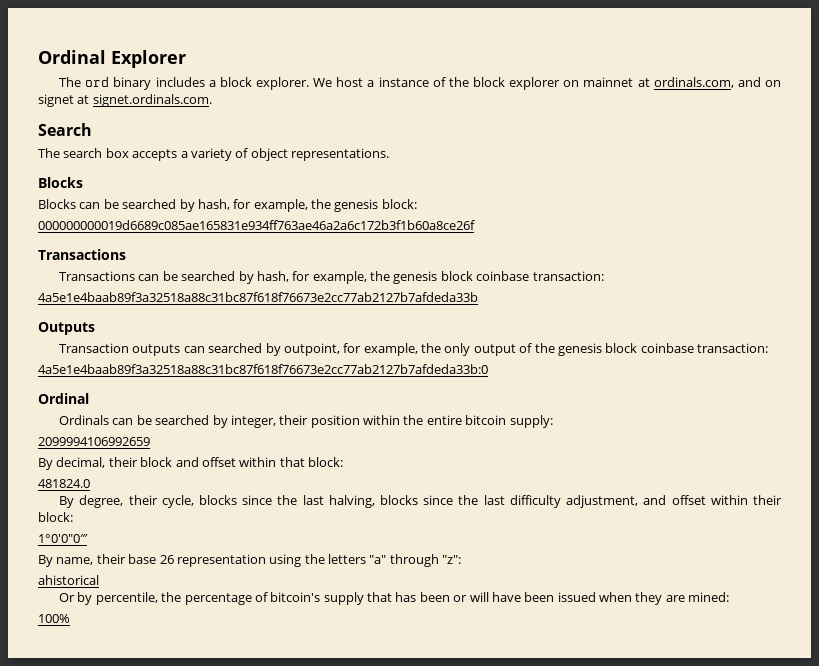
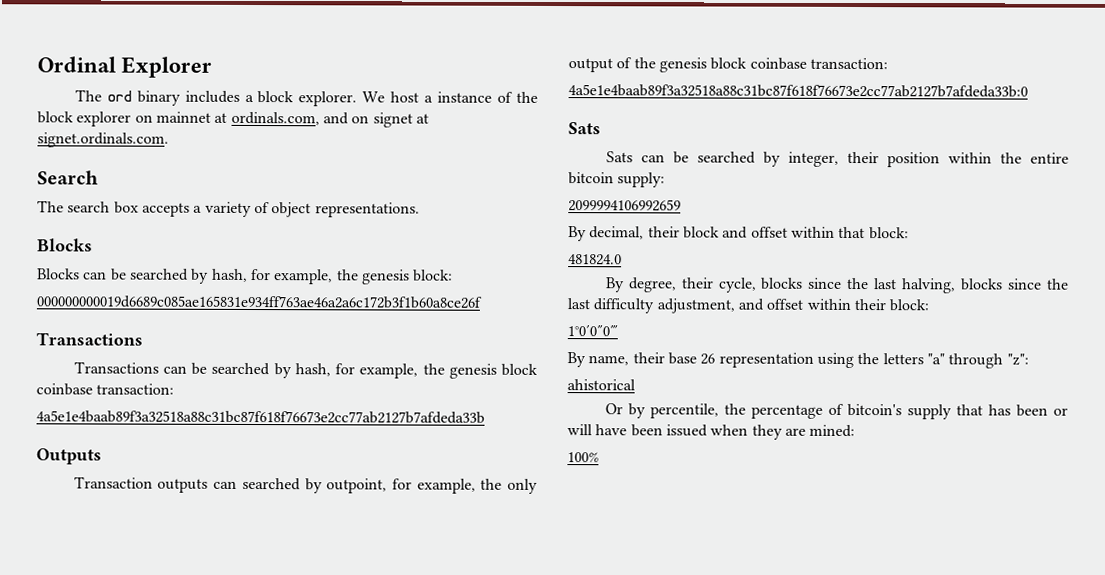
  4a5e1e4baab89f3a32518a88c31bc87f618f76673e2cc77ab2127b7afdeda33b:0
- Ordinal
- Ordinals can be searched by integer, their position within the entire bitcoin supply:
+ Sats
+ Sats can be searched by integer, their position within the entire bitcoin supply:

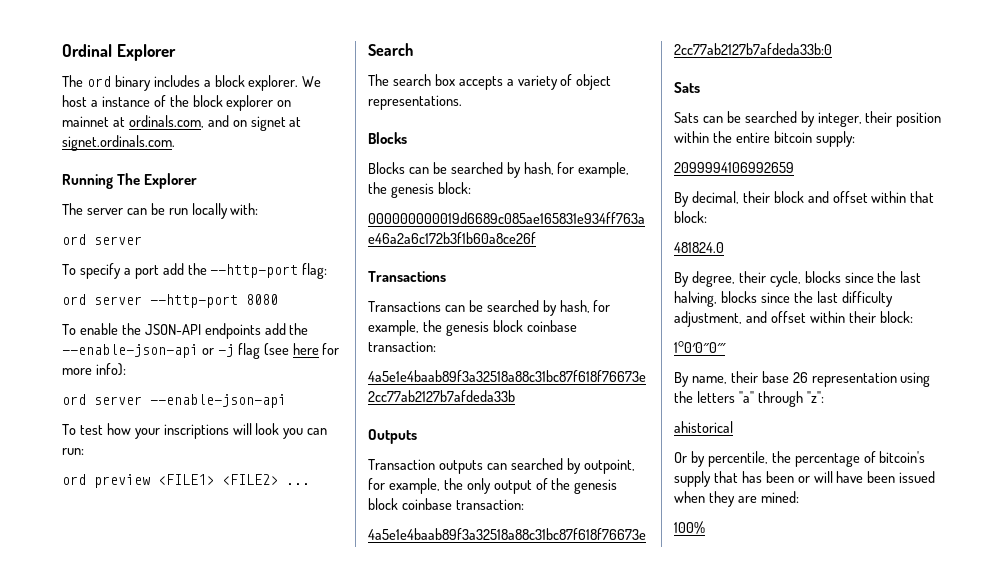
+ Running The Explorer
+ The server can be run locally with:
+ ord server
+ To specify a port add the --http-port flag:
+ ord server --http-port 8080
+ To enable the JSON-API endpoints add the --enable-json-api or -j flag (see here for more info):
+ ord server --enable-json-api
+ To test how your inscriptions will look you can run:
+ ord preview <FILE1> <FILE2> ...

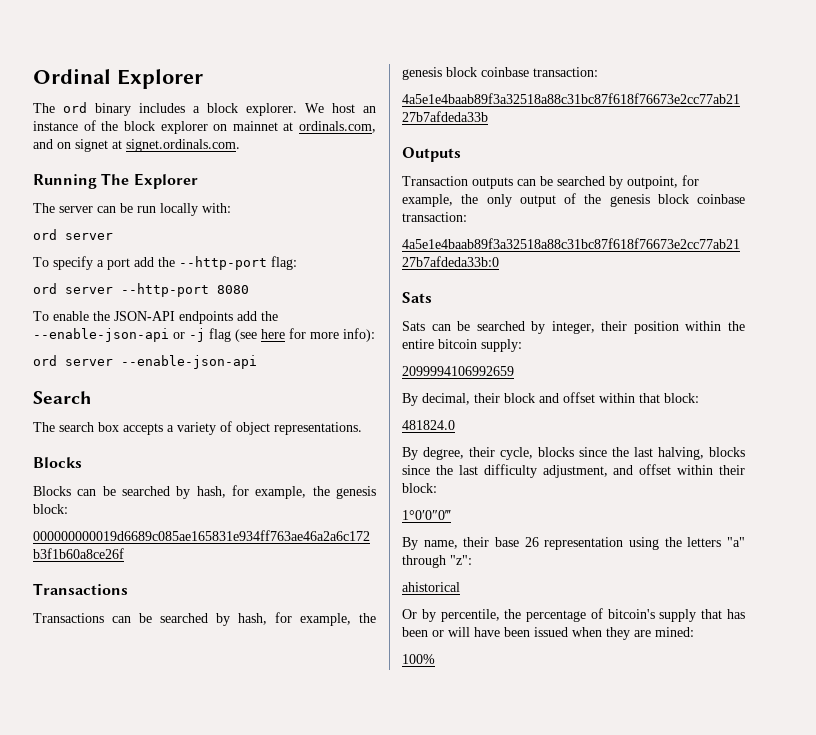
- We host a instance of the block explorer on mainnet at ordinals.com, and on signet at signet.ordinals.com.
+ We host an instance of the block explorer on mainnet at ordinals.com, and on signet at signet.ordinals.com.
- To test how your inscriptions will look you can run:
- ord preview <FILE1> <FILE2> ...
- Transaction outputs can searched by outpoint, for example, the only output of the genesis block coinbase transaction:
+ Transaction outputs can be searched by outpoint, for example, the only output of the genesis block coinbase transaction:

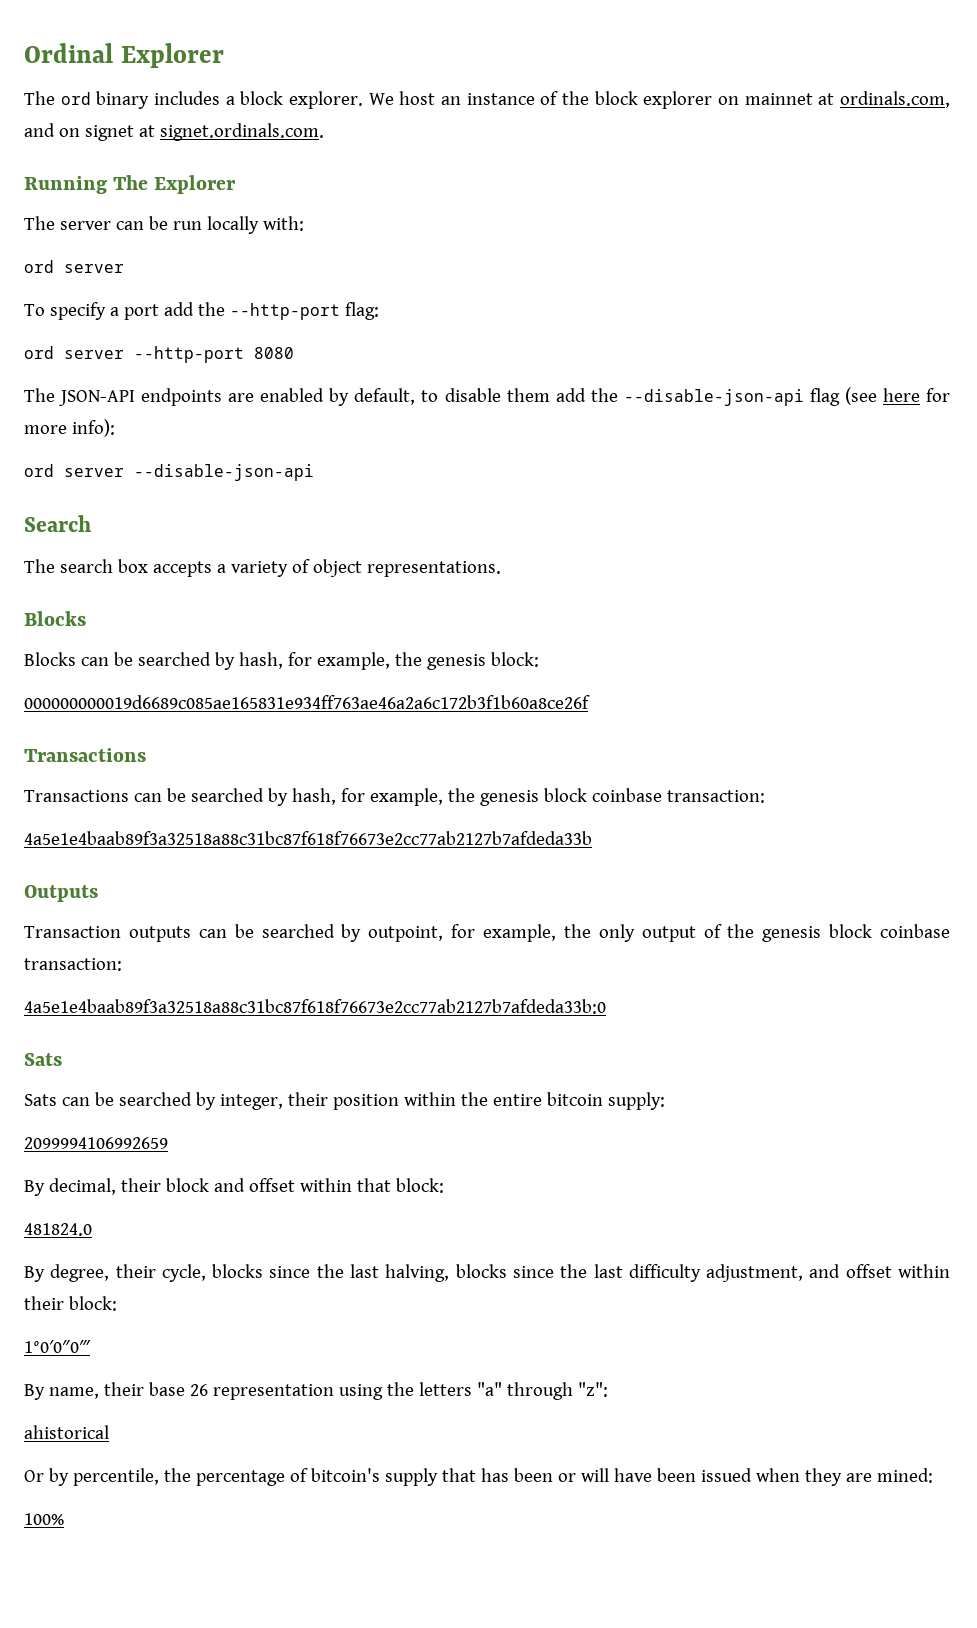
- To enable the JSON-API endpoints add the --enable-json-api or -j flag (see here for more info):
+ The JSON-API endpoints are enabled by default, to disable them add the --disable-json-api flag (see here for more info):
- ord server --enable-json-api
+ ord server --disable-json-api

